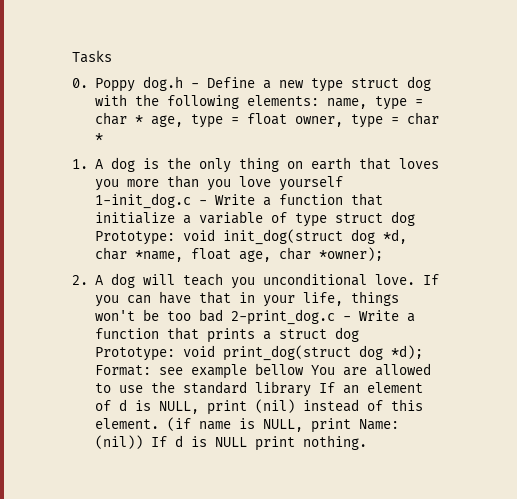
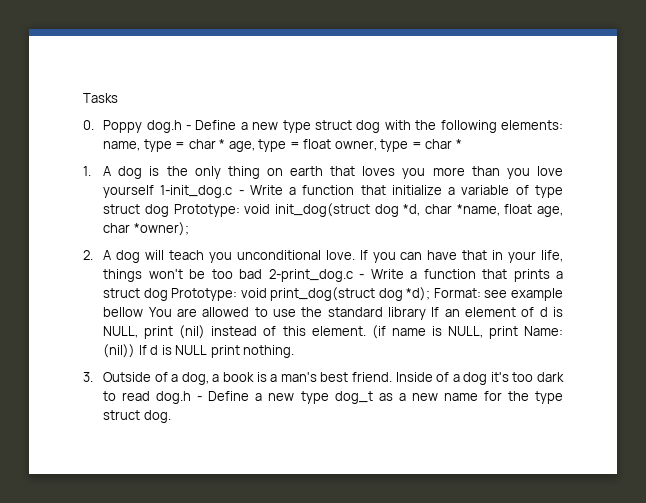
+ 3. Outside of a dog, a book is a man's best friend. Inside of a dog it's too dark to read dog.h - Define a new type dog_t as a new name for the type struct dog.

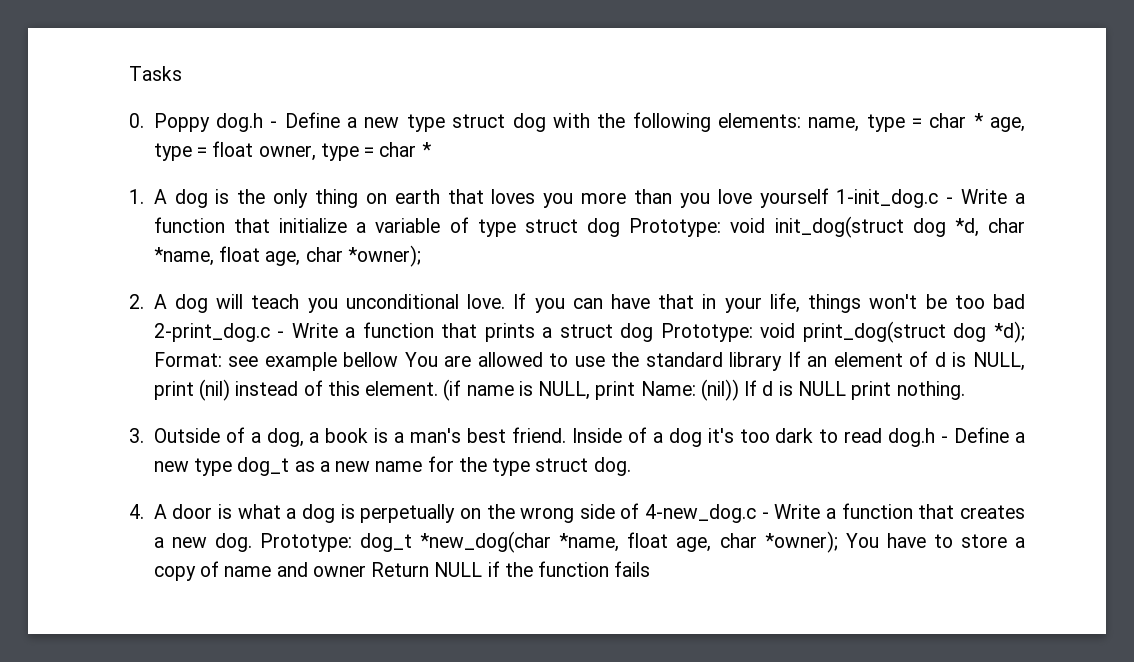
+ 4. A door is what a dog is perpetually on the wrong side of 4-new_dog.c - Write a function that creates a new dog. Prototype: dog_t *new_dog(char *name, float age, char *owner); You have to store a copy of name and owner Return NULL if the function fails

